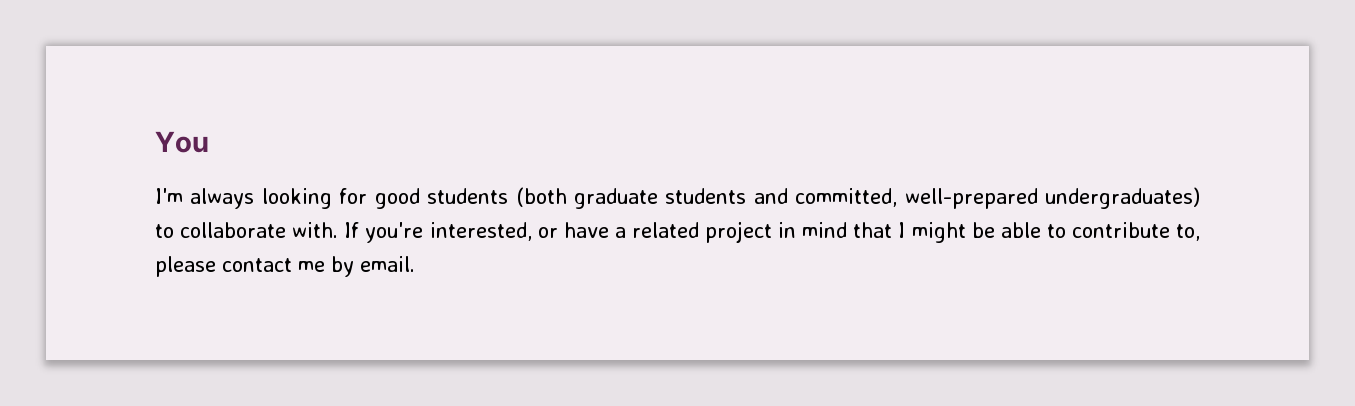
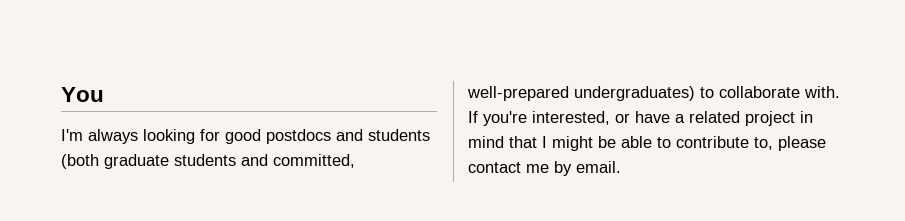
- I'm always looking for good students (both graduate students and committed, well-prepared undergraduates) to collaborate with.
+ I'm always looking for good postdocs and students (both graduate students and committed, well-prepared undergraduates) to collaborate with.

